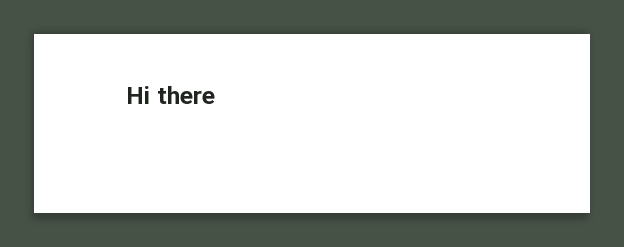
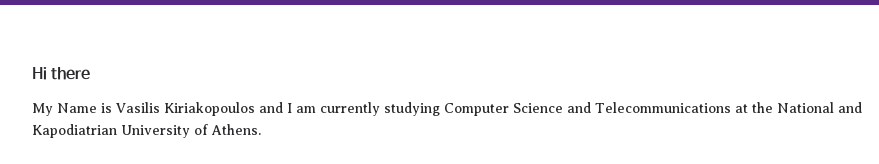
+ My Name is Vasilis Kiriakopoulos and I am currently studying Computer Science and Telecommunications at the National and Kapodiatrian University of Athens.

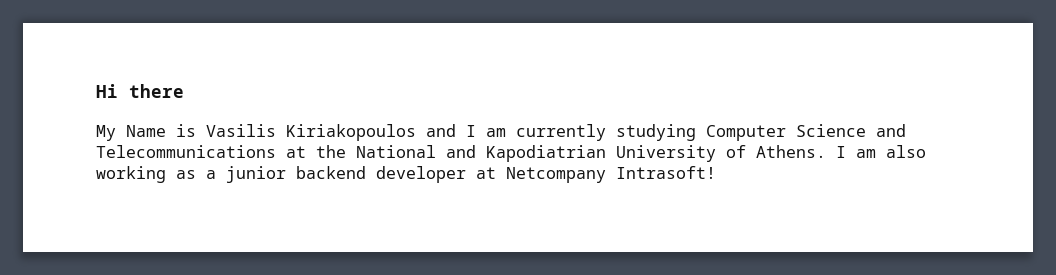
+ I am also working as a junior backend developer at Netcompany Intrasoft!

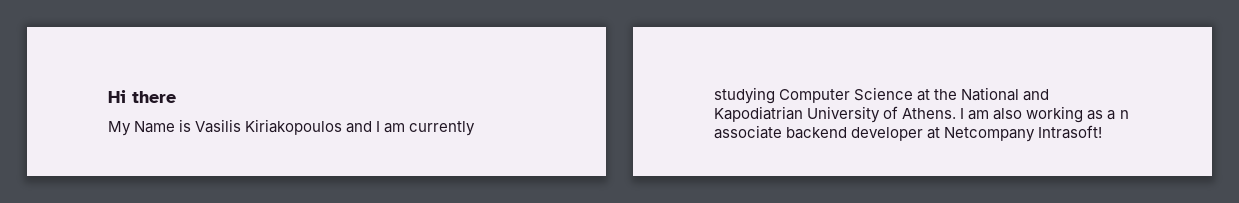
- My Name is Vasilis Kiriakopoulos and I am currently studying Computer Science and Telecommunications at the National and Kapodiatrian University of Athens.
+ My Name is Vasilis Kiriakopoulos and I am currently studying Computer Science at the National and Kapodiatrian University of Athens.
- I am also working as a junior backend developer at Netcompany Intrasoft!
+ I am also working as a n associate backend developer at Netcompany Intrasoft!

